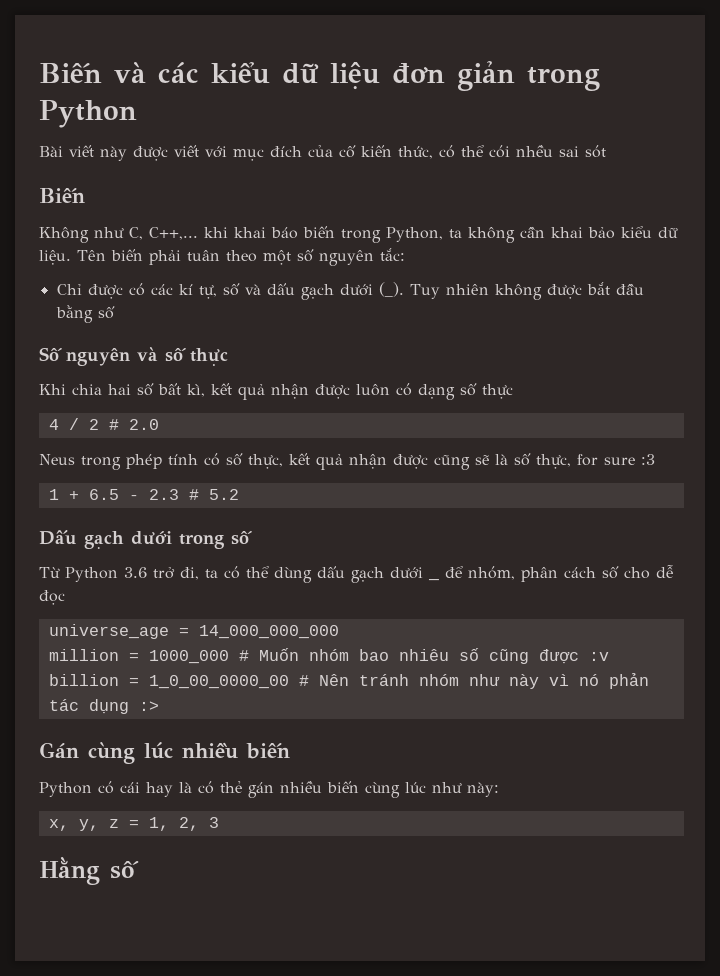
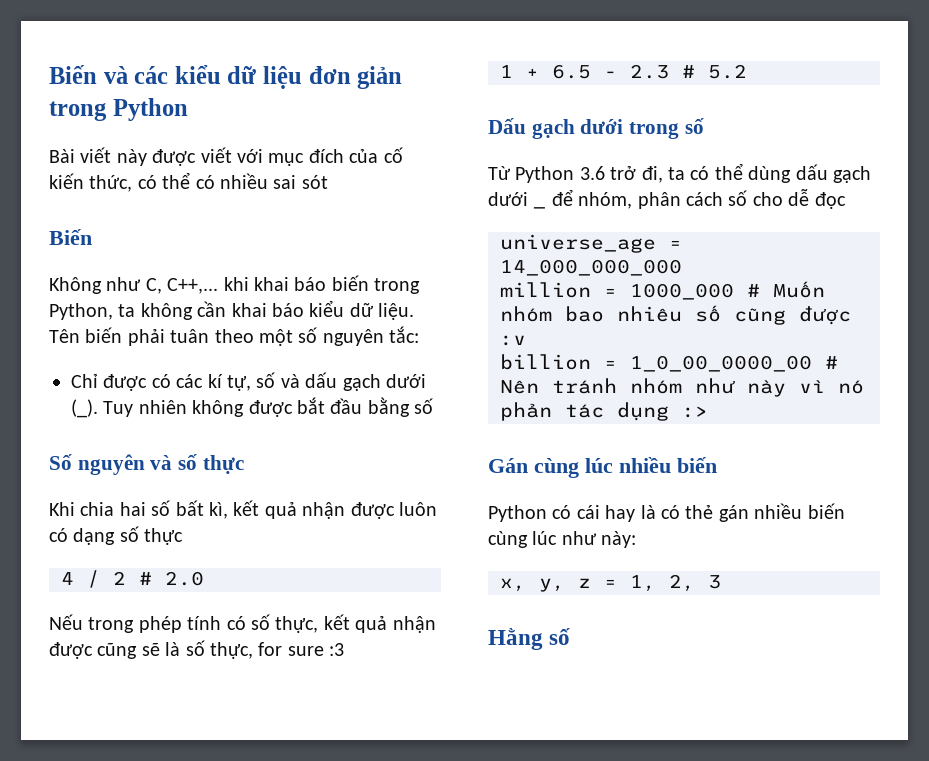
- Bài viết này được viết với mục đích của cố kiến thức, có thể cói nhều sai sót
+ Bài viết này được viết với mục đích của cố kiến thức, có thể có nhiều sai sót
- Không như C, C++,... khi khai báo biến trong Python, ta không cần khai bảo kiểu dữ liệu.
+ Không như C, C++,... khi khai báo biến trong Python, ta không cần khai báo kiểu dữ liệu.
- Neus trong phép tính có số thực, kết quả nhận được cũng sẽ là số thực, for sure :3
+ Nếu trong phép tính có số thực, kết quả nhận được cũng sẽ là số thực, for sure :3

